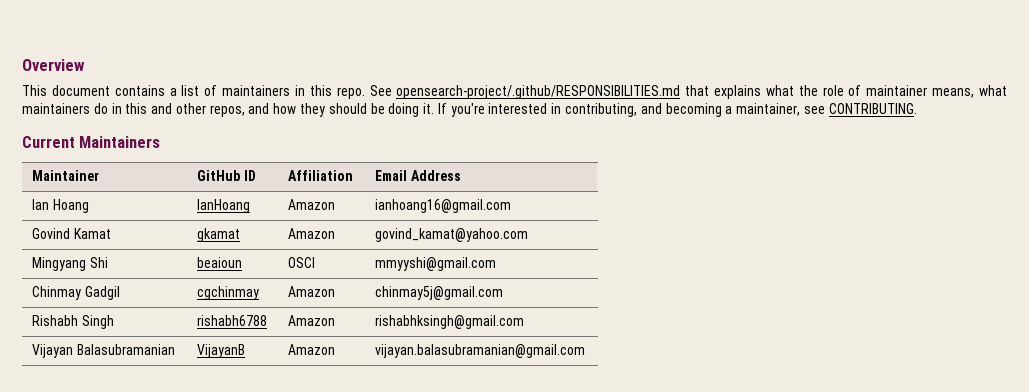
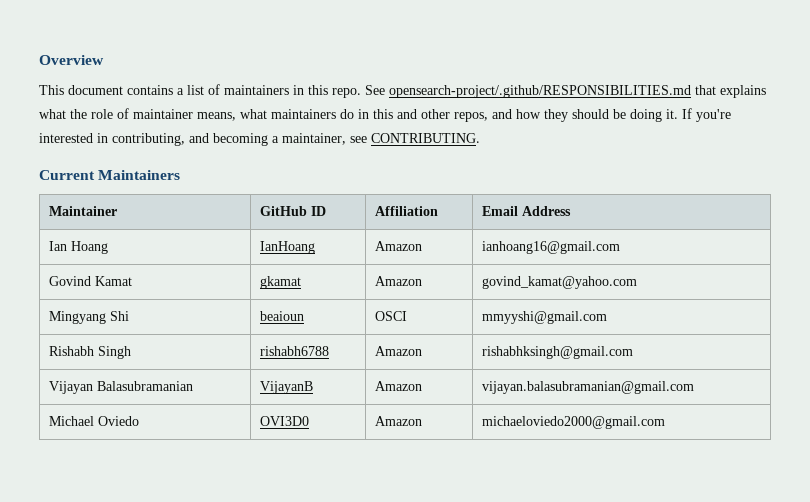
- Chinmay Gadgil | cgchinmay | Amazon | chinmay5j@gmail.com
+ Michael Oviedo | OVI3D0 | Amazon | michaeloviedo2000@gmail.com

